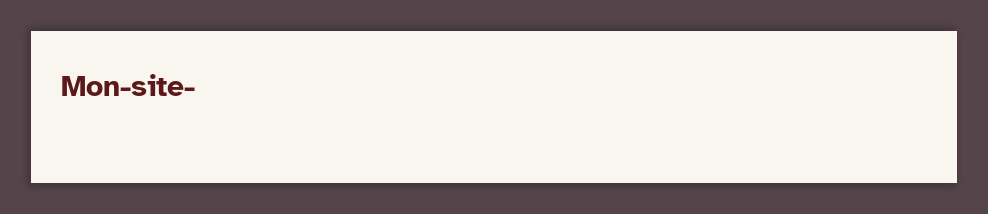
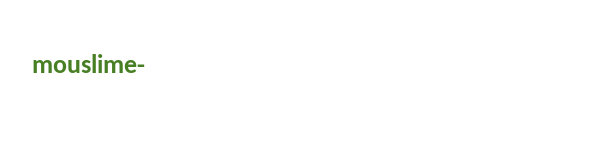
- Mon-site-
+ mouslime-

